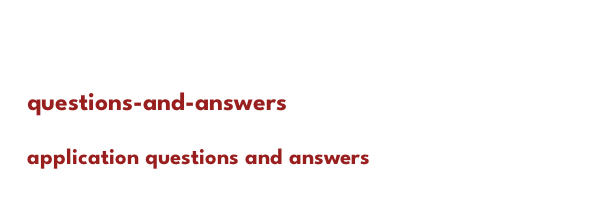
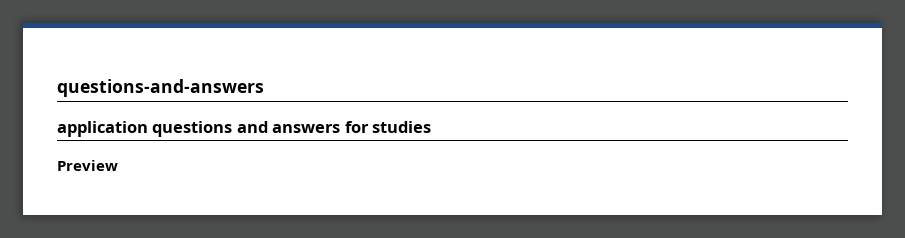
- application questions and answers
+ application questions and answers for studies
+ Preview

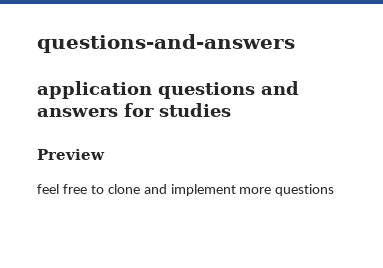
+ feel free to clone and implement more questions

